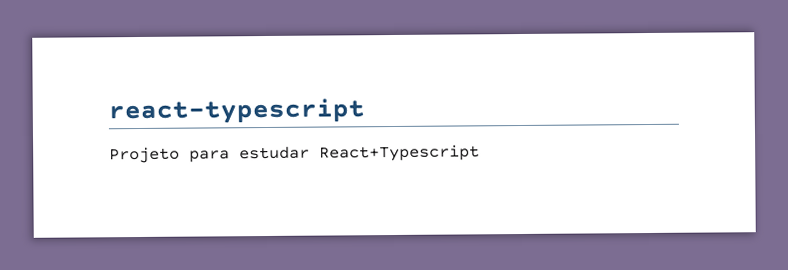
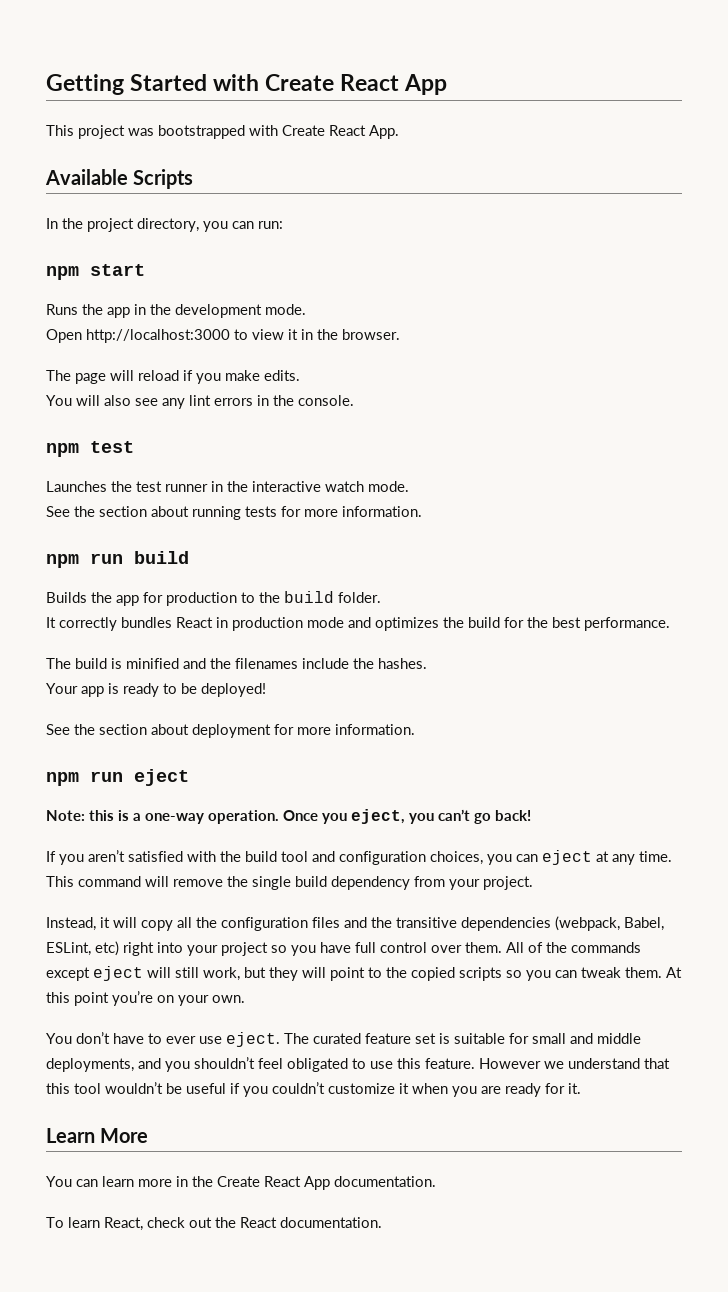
- react-typescript
- Projeto para estudar React+Typescript
+ Getting Started with Create React App
+ This project was bootstrapped with Create React App.
+ Available Scripts
+ In the project directory, you can run:
+ npm start
+ Runs the app in the development mode.
+ Open http://localhost:3000 to view it in the browser.
+ The page will reload if you make edits.
+ You will also see any lint errors in the console.
+ npm test
+ Launches the test runner in the interactive watch mode.
+ See the section about running tests for more information.
+ npm run build
+ Builds the app for production to the build folder.
+ It correctly bundles React in production mode and optimizes the build for the best performance.
+ The build is minified and the filenames include the hashes.
+ Your app is ready to be deployed!
+ See the section about deployment for more information.
+ npm run eject
+ Note: this is a one-way operation. Once you eject, you can’t go back!
+ If you aren’t satisfied with the build tool and configuration choices, you can eject at any time. This command will remove the single build dependency from your project.
+ Instead, it will copy all the configuration files and the transitive dependencies (webpack, Babel, ESLint, etc) right into your project so you have full control over them. All of the commands except eject will still work, but they will point to the copied scripts so you can tweak them. At this point you’re on your own.
+ You don’t have to ever use eject. The curated feature set is suitable for small and middle deployments, and you shouldn’t feel obligated to use this feature. However we understand that this tool wouldn’t be useful if you couldn’t customize it when you are ready for it.
+ Learn More
+ You can learn more in the Create React App documentation.
+ To learn React, check out the React documentation.

